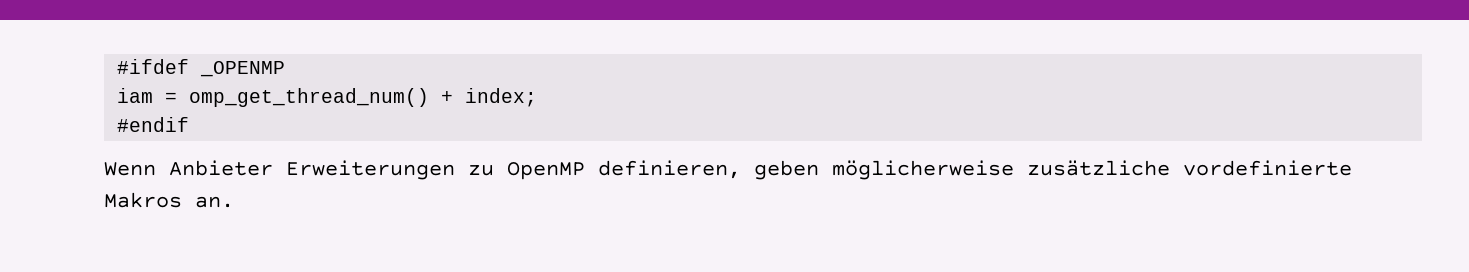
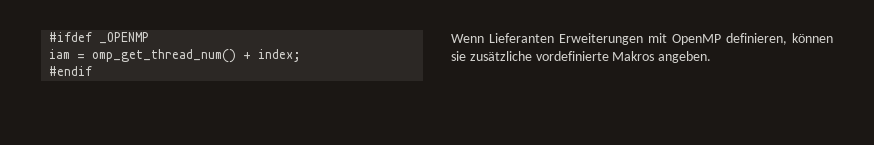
- Wenn Anbieter Erweiterungen zu OpenMP definieren, geben möglicherweise zusätzliche vordefinierte Makros an.
+ Wenn Lieferanten Erweiterungen mit OpenMP definieren, können sie zusätzliche vordefinierte Makros angeben.

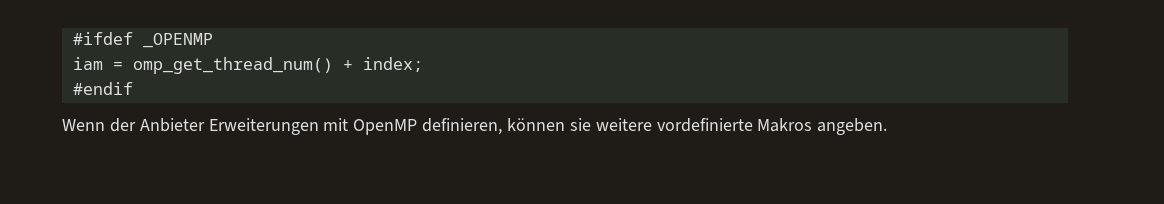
- Wenn Lieferanten Erweiterungen mit OpenMP definieren, können sie zusätzliche vordefinierte Makros angeben.
+ Wenn der Anbieter Erweiterungen mit OpenMP definieren, können sie weitere vordefinierte Makros angeben.

